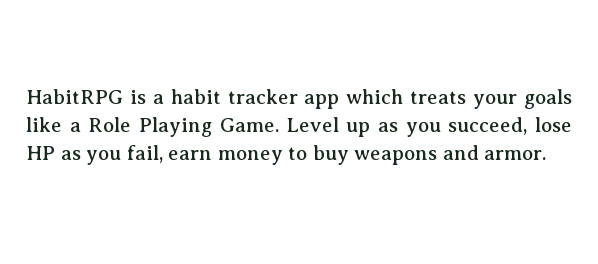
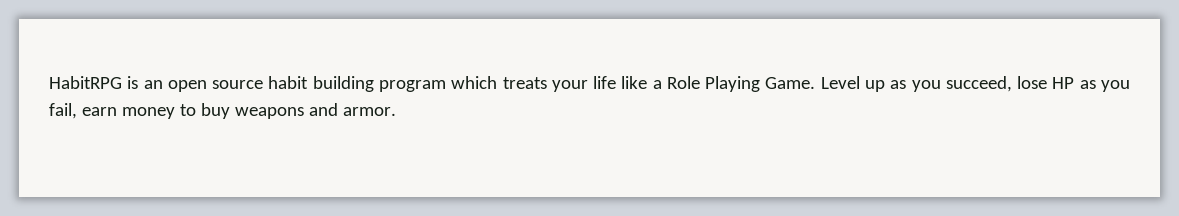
- HabitRPG is a habit tracker app which treats your goals like a Role Playing Game.
+ HabitRPG is an open source habit building program which treats your life like a Role Playing Game.

